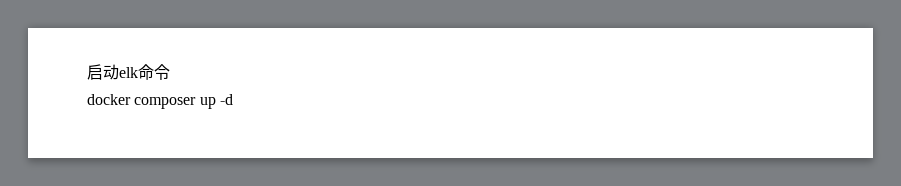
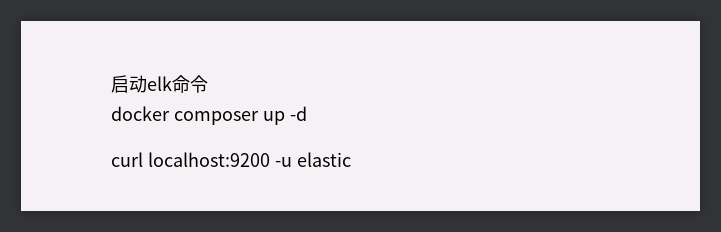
+ curl localhost:9200 -u elastic

